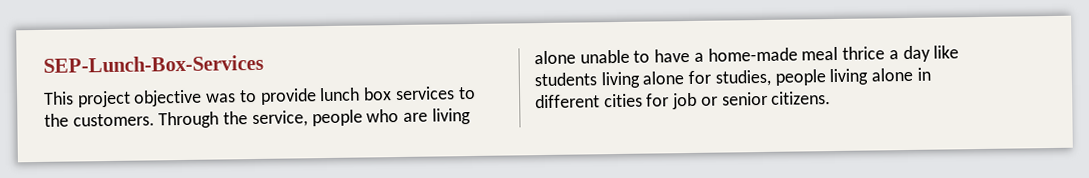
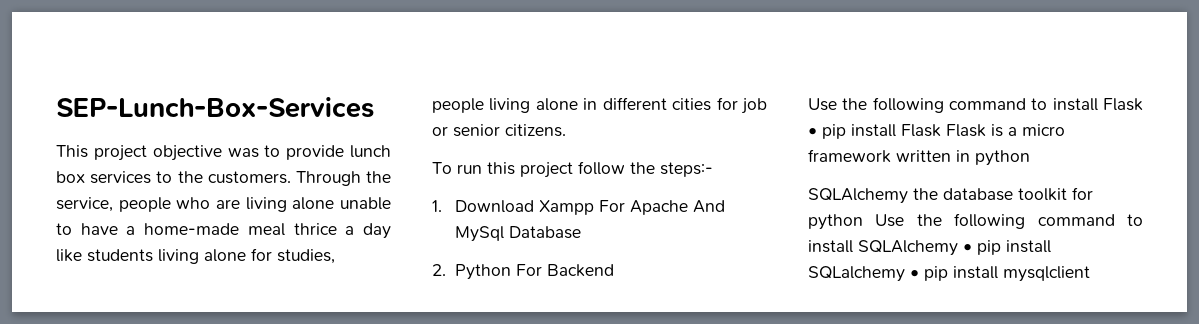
+ To run this project follow the steps:-
+ 1. Download Xampp For Apache And MySql Database
+ 2. Python For Backend
+ Use the following command to install Flask • pip install Flask Flask is a micro framework written in python
+ SQLAlchemy the database toolkit for python Use the following command to install SQLAlchemy • pip install SQLalchemy • pip install mysqlclient

